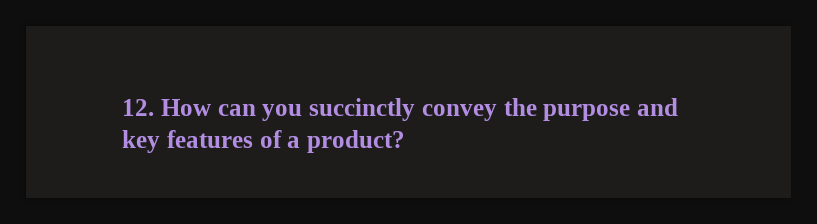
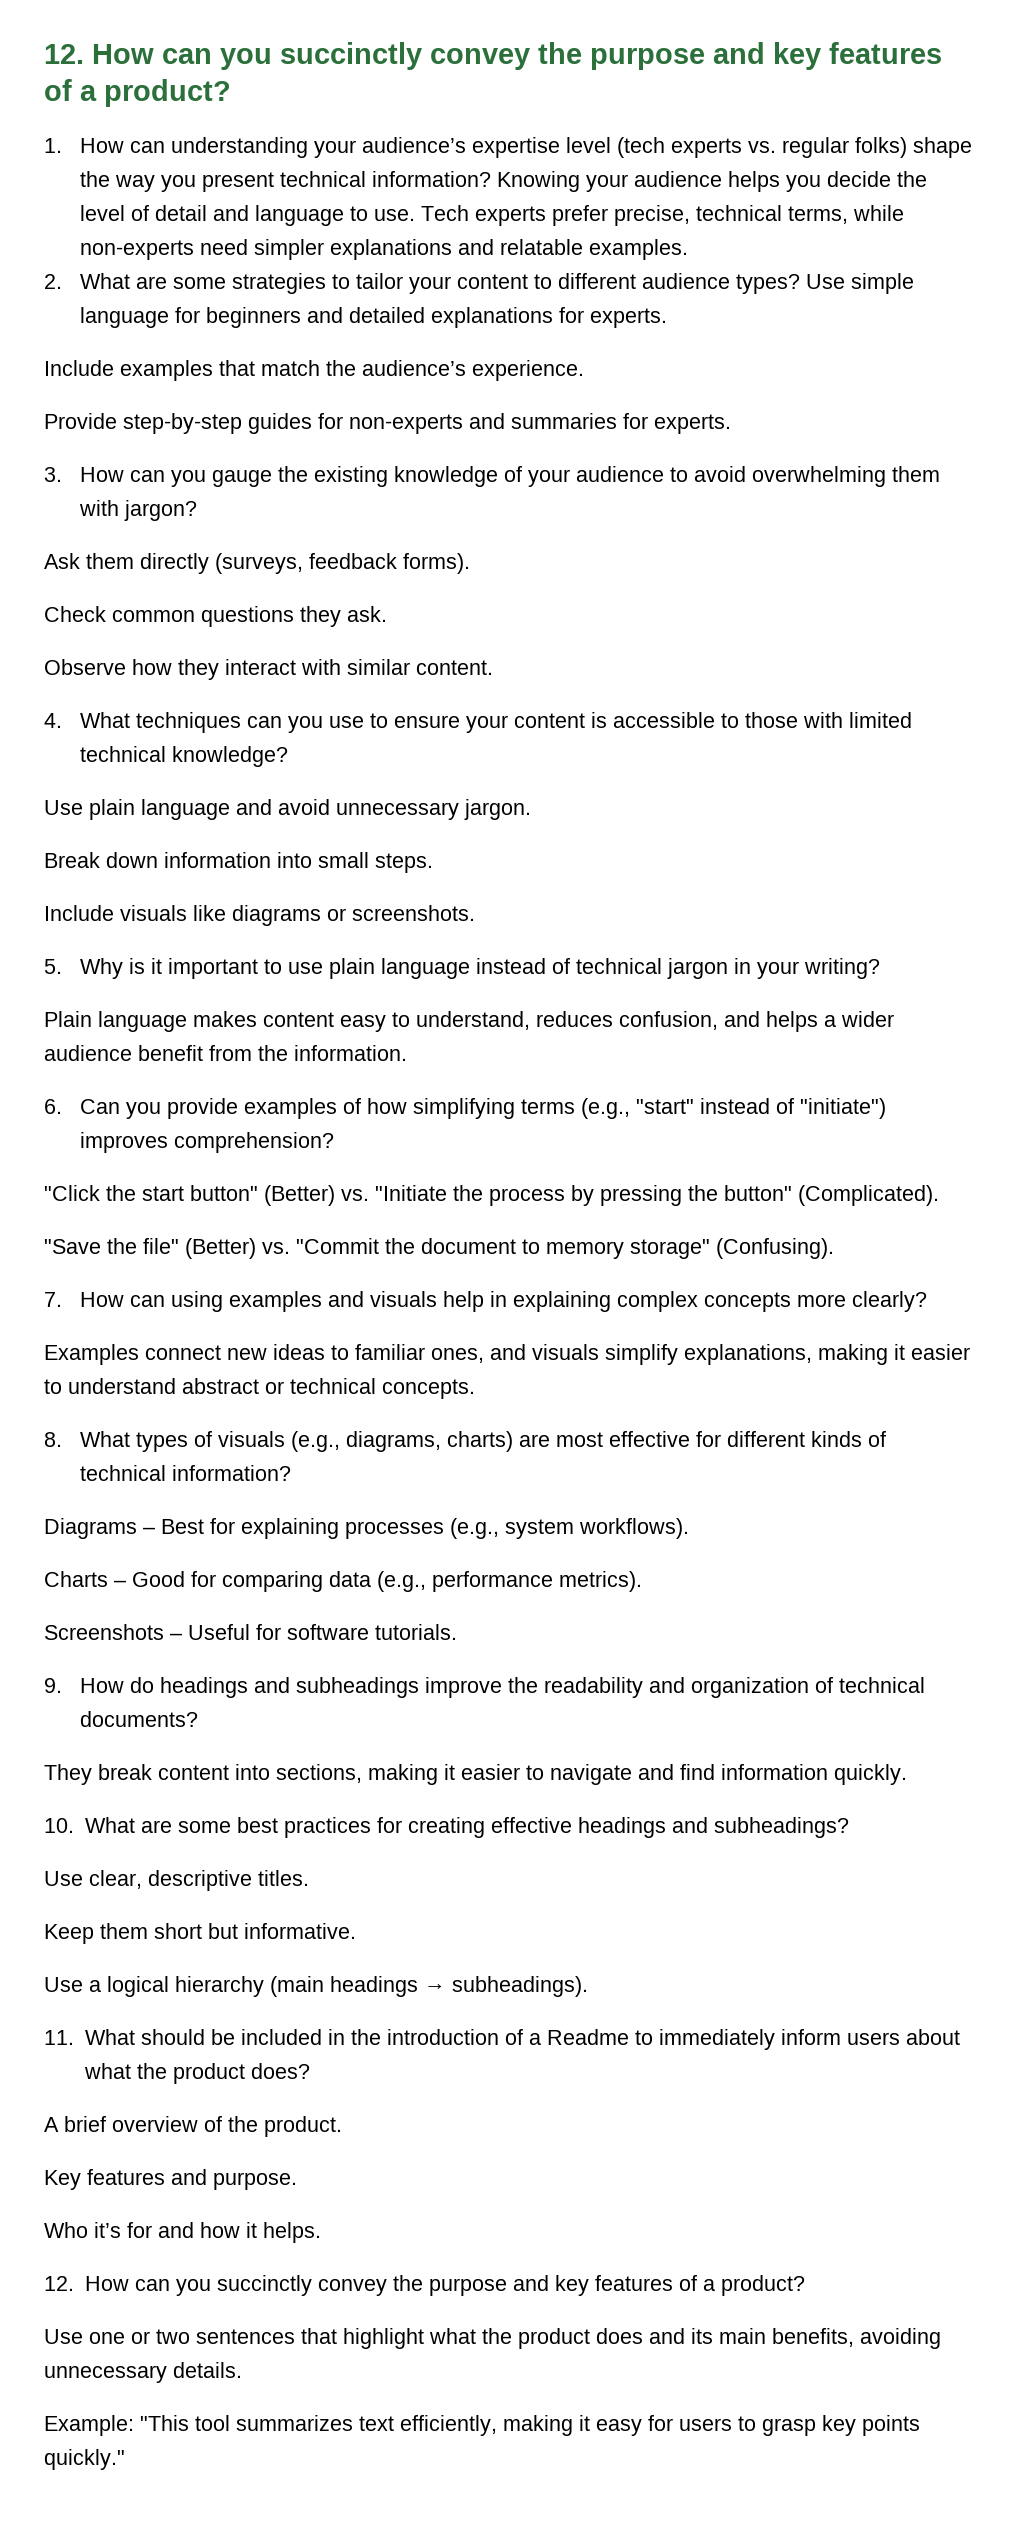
+ 1. How can understanding your audience’s expertise level (tech experts vs. regular folks) shape the way you present technical information? Knowing your audience helps you decide the level of detail and language to use. Tech experts prefer precise, technical terms, while non-experts need simpler explanations and relatable examples.
+ 2. What are some strategies to tailor your content to different audience types? Use simple language for beginners and detailed explanations for experts.
+ Include examples that match the audience’s experience.
+ Provide step-by-step guides for non-experts and summaries for experts.
+ 3. How can you gauge the existing knowledge of your audience to avoid overwhelming them with jargon?
+ Ask them directly (surveys, feedback forms).
+ Check common questions they ask.
+ Observe how they interact with similar content.
+ 4. What techniques can you use to ensure your content is accessible to those with limited technical knowledge?
+ Use plain language and avoid unnecessary jargon.
+ Break down information into small steps.
+ Include visuals like diagrams or screenshots.
+ 5. Why is it important to use plain language instead of technical jargon in your writing?
+ Plain language makes content easy to understand, reduces confusion, and helps a wider audience benefit from the information.
+ 6. Can you provide examples of how simplifying terms (e.g., "start" instead of "initiate") improves comprehension?
+ "Click the start button" (Better) vs. "Initiate the process by pressing the button" (Complicated).
+ "Save the file" (Better) vs. "Commit the document to memory storage" (Confusing).
+ 7. How can using examples and visuals help in explaining complex concepts more clearly?
+ Examples connect new ideas to familiar ones, and visuals simplify explanations, making it easier to understand abstract or technical concepts.
+ 8. What types of visuals (e.g., diagrams, charts) are most effective for different kinds of technical information?
+ Diagrams – Best for explaining processes (e.g., system workflows).
+ Charts – Good for comparing data (e.g., performance metrics).
+ Screenshots – Useful for software tutorials.
+ 9. How do headings and subheadings improve the readability and organization of technical documents?
+ They break content into sections, making it easier to navigate and find information quickly.
+ 10. What are some best practices for creating effective headings and subheadings?
+ Use clear, descriptive titles.
+ Keep them short but informative.
+ Use a logical hierarchy (main headings → subheadings).
+ 11. What should be included in the introduction of a Readme to immediately inform users about what the product does?
+ A brief overview of the product.
+ Key features and purpose.
+ Who it’s for and how it helps.
+ 12. How can you succinctly convey the purpose and key features of a product?
+ Use one or two sentences that highlight what the product does and its main benefits, avoiding unnecessary details.
+ Example: "This tool summarizes text efficiently, making it easy for users to grasp key points quickly."

